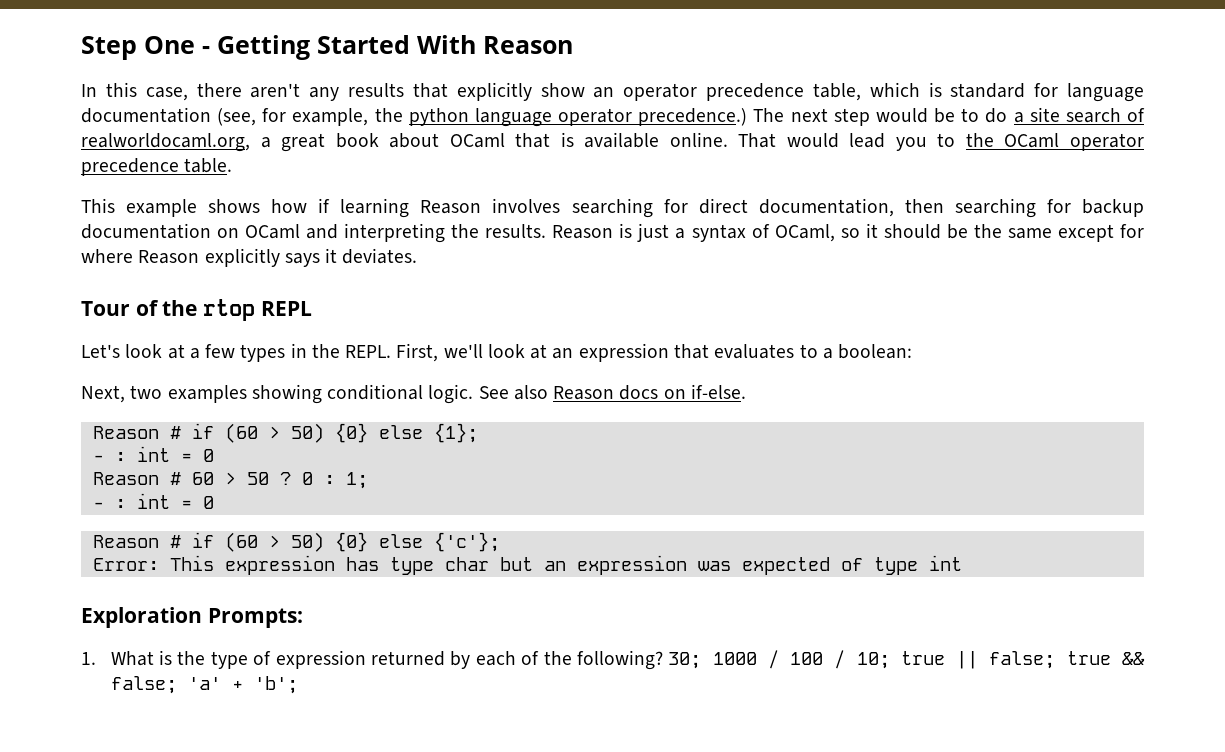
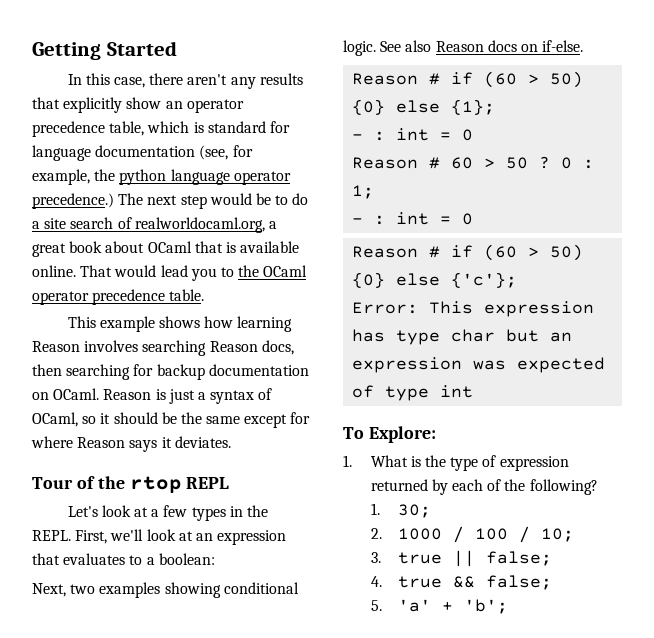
- Step One - Getting Started With Reason
+ Getting Started
- This example shows how if learning Reason involves searching for direct documentation, then searching for backup documentation on OCaml and interpreting the results.
+ This example shows how learning Reason involves searching Reason docs, then searching for backup documentation on OCaml.
- Reason is just a syntax of OCaml, so it should be the same except for where Reason explicitly says it deviates.
+ Reason is just a syntax of OCaml, so it should be the same except for where Reason says it deviates.
- Exploration Prompts:
+ To Explore:
- 1. What is the type of expression returned by each of the following? 30; 1000 / 100 / 10; true || false; true && false; 'a' + 'b';
+ 1. What is the type of expression returned by each of the following?
+ 1. 30;
+ 2. 1000 / 100 / 10;
+ 3. true || false;
+ 4. true && false;
+ 5. 'a' + 'b';

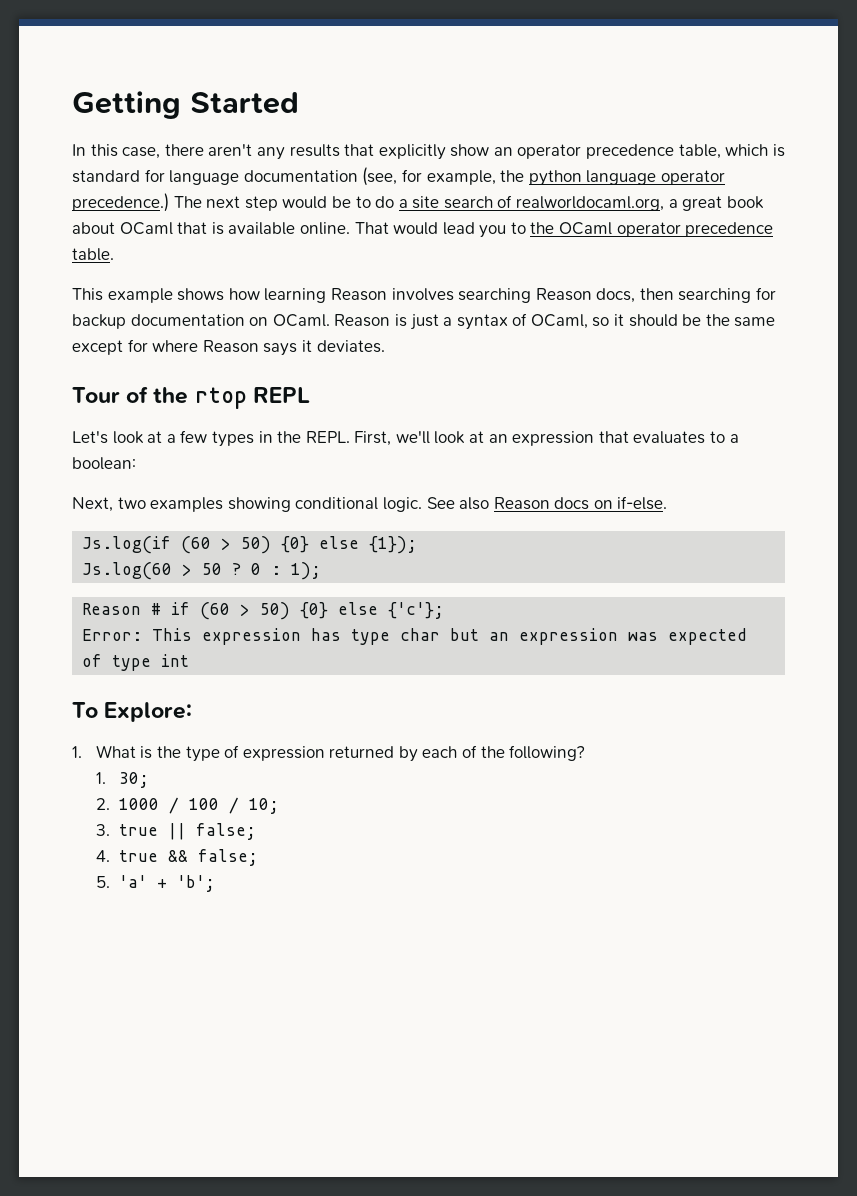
- Reason # if (60 > 50) {0} else {1};
- - : int = 0
- Reason # 60 > 50 ?
+ Js.log(if (60 > 50) {0} else {1});
+ Js.log(60 > 50 ?
- 0 : 1;
- - : int = 0
+ 0 : 1);

